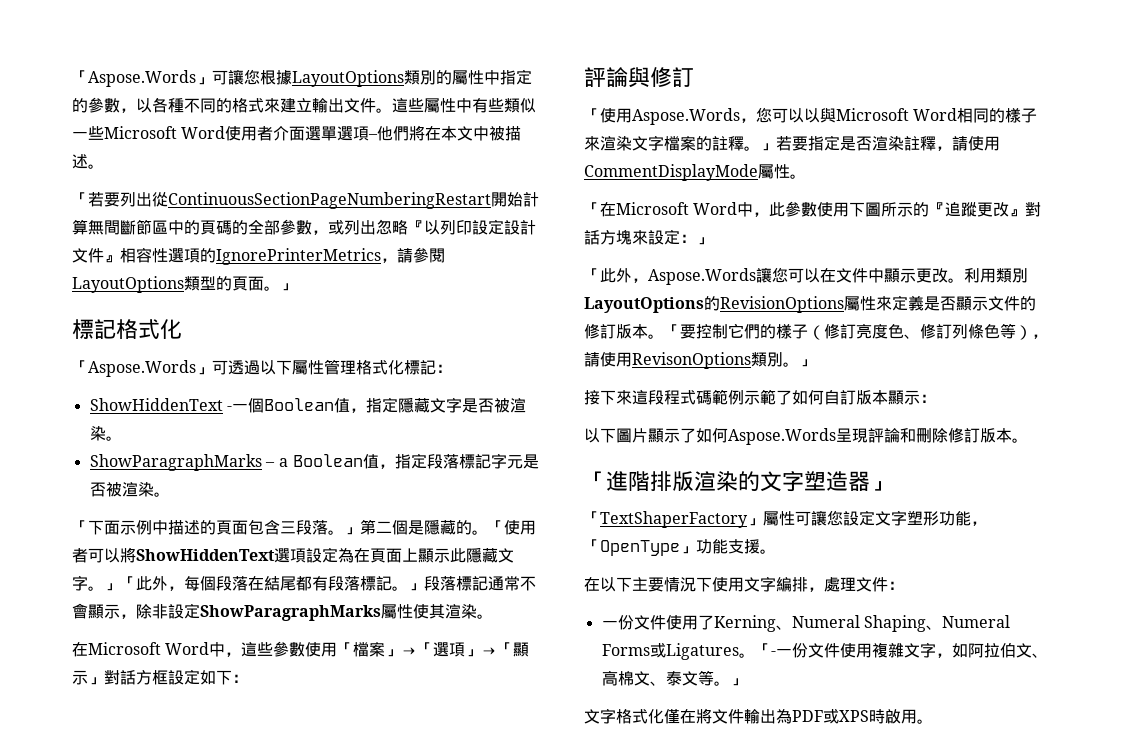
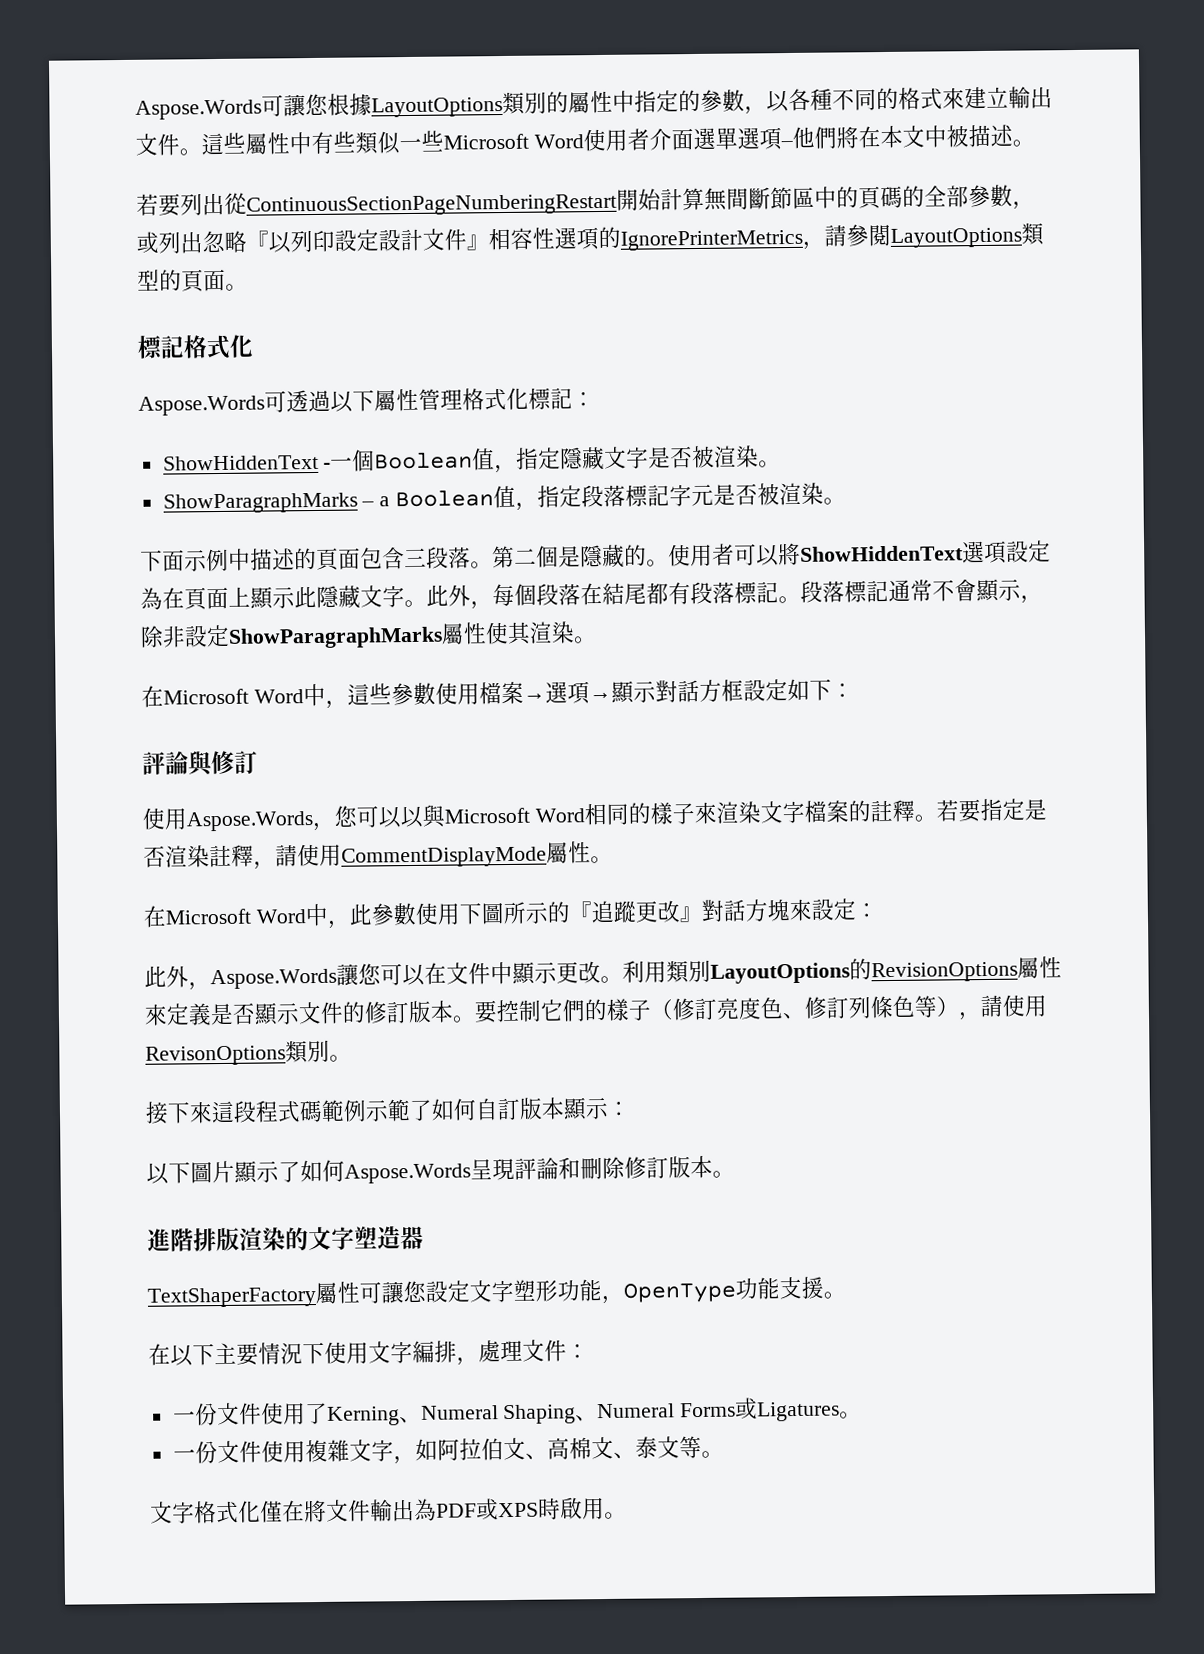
- 「Aspose.Words」可讓您根據LayoutOptions類別的屬性中指定的參數，以各種不同的格式來建立輸出文件。
+ Aspose.Words可讓您根據LayoutOptions類別的屬性中指定的參數，以各種不同的格式來建立輸出文件。
- 「若要列出從ContinuousSectionPageNumberingRestart開始計算無間斷節區中的頁碼的全部參數，或列出忽略『以列印設定設計文件』相容性選項的IgnorePrinterMetrics，請參閱LayoutOptions類型的頁面。」
+ 若要列出從ContinuousSectionPageNumberingRestart開始計算無間斷節區中的頁碼的全部參數，或列出忽略『以列印設定設計文件』相容性選項的IgnorePrinterMetrics，請參閱LayoutOptions類型的頁面。
- 「Aspose.Words」可透過以下屬性管理格式化標記：
+ Aspose.Words可透過以下屬性管理格式化標記：
- 「下面示例中描述的頁面包含三段落。」第二個是隱藏的。
+ 下面示例中描述的頁面包含三段落。第二個是隱藏的。
- 「使用者可以將ShowHiddenText選項設定為在頁面上顯示此隱藏文字。」「此外，每個段落在結尾都有段落標記。」段落標記通常不會顯示，除非設定ShowParagraphMarks屬性使其渲染。
+ 使用者可以將ShowHiddenText選項設定為在頁面上顯示此隱藏文字。此外，每個段落在結尾都有段落標記。段落標記通常不會顯示，除非設定ShowParagraphMarks屬性使其渲染。
- 在Microsoft Word中，這些參數使用「檔案」→「選項」→「顯示」對話方框設定如下：
+ 在Microsoft Word中，這些參數使用檔案→選項→顯示對話方框設定如下：
- 「使用Aspose.Words，您可以以與Microsoft Word相同的樣子來渲染文字檔案的註釋。」若要指定是否渲染註釋，請使用CommentDisplayMode屬性。
+ 使用Aspose.Words，您可以以與Microsoft Word相同的樣子來渲染文字檔案的註釋。若要指定是否渲染註釋，請使用CommentDisplayMode屬性。
- 「在Microsoft Word中，此參數使用下圖所示的『追蹤更改』對話方塊來設定：」
- 「此外，Aspose.Words讓您可以在文件中顯示更改。
+ 在Microsoft Word中，此參數使用下圖所示的『追蹤更改』對話方塊來設定：
+ 此外，Aspose.Words讓您可以在文件中顯示更改。
- 「要控制它們的樣子（修訂亮度色、修訂列條色等），請使用RevisonOptions類別。」
+ 要控制它們的樣子（修訂亮度色、修訂列條色等），請使用RevisonOptions類別。
- 「進階排版渲染的文字塑造器」
- 「TextShaperFactory」屬性可讓您設定文字塑形功能，「OpenType」功能支援。
+ 進階排版渲染的文字塑造器
+ TextShaperFactory屬性可讓您設定文字塑形功能，OpenType功能支援。
- 一份文件使用了Kerning、Numeral Shaping、Numeral Forms或Ligatures。「-一份文件使用複雜文字，如阿拉伯文、高棉文、泰文等。」
+ 一份文件使用了Kerning、Numeral Shaping、Numeral Forms或Ligatures。
+ 一份文件使用複雜文字，如阿拉伯文、高棉文、泰文等。

